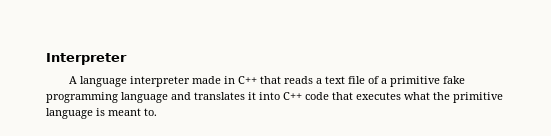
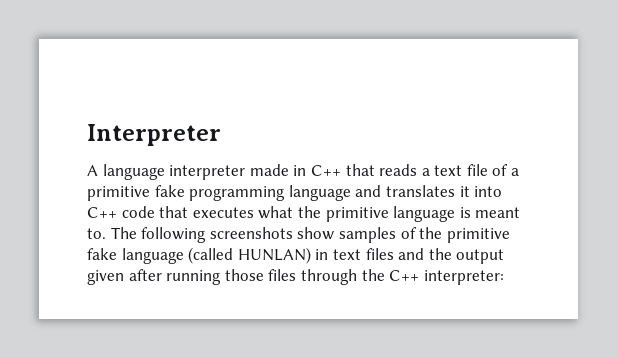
+ The following screenshots show samples of the primitive fake language (called HUNLAN) in text files and the output given after running those files through the C++ interpreter:

